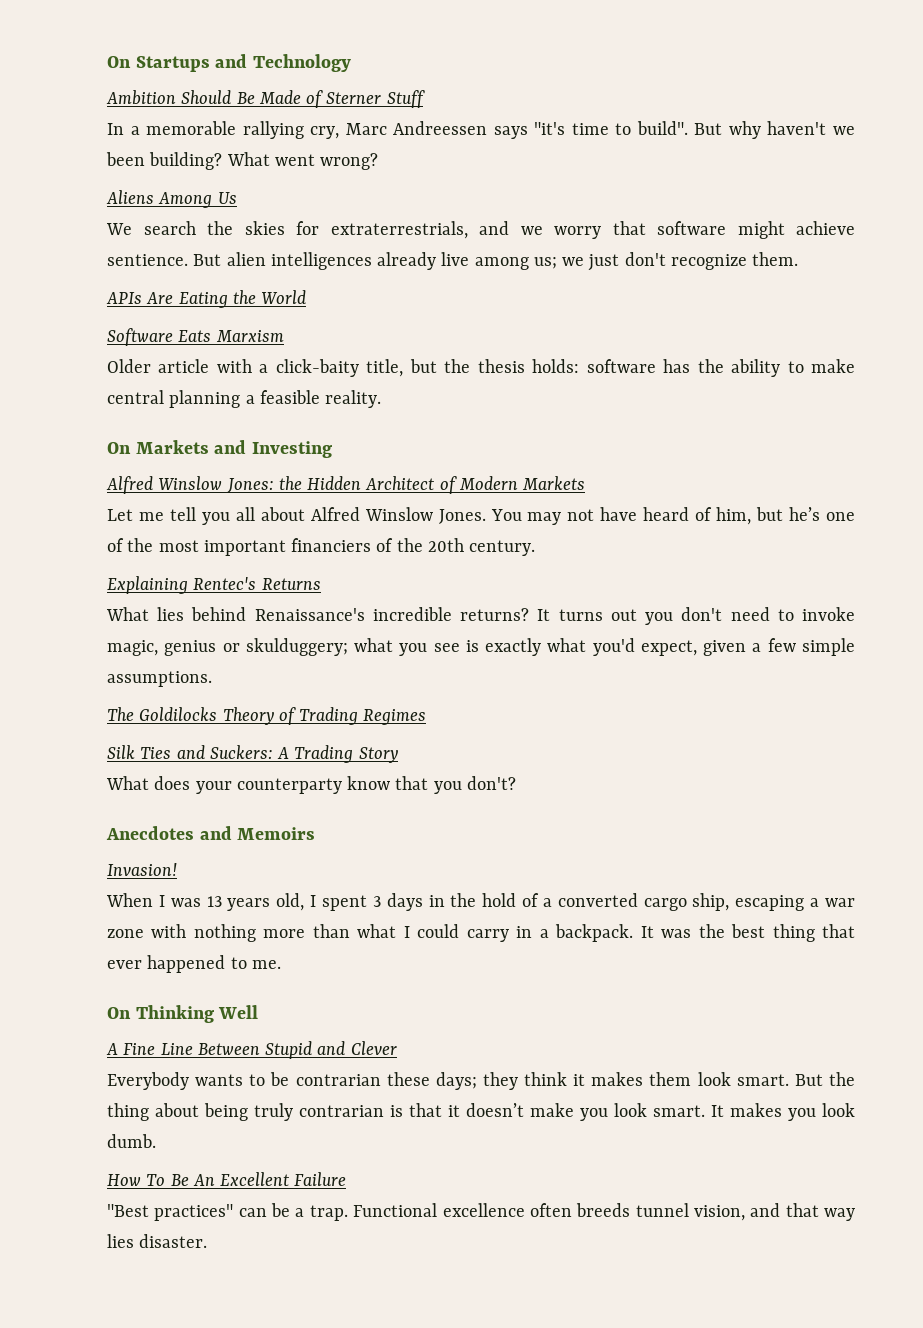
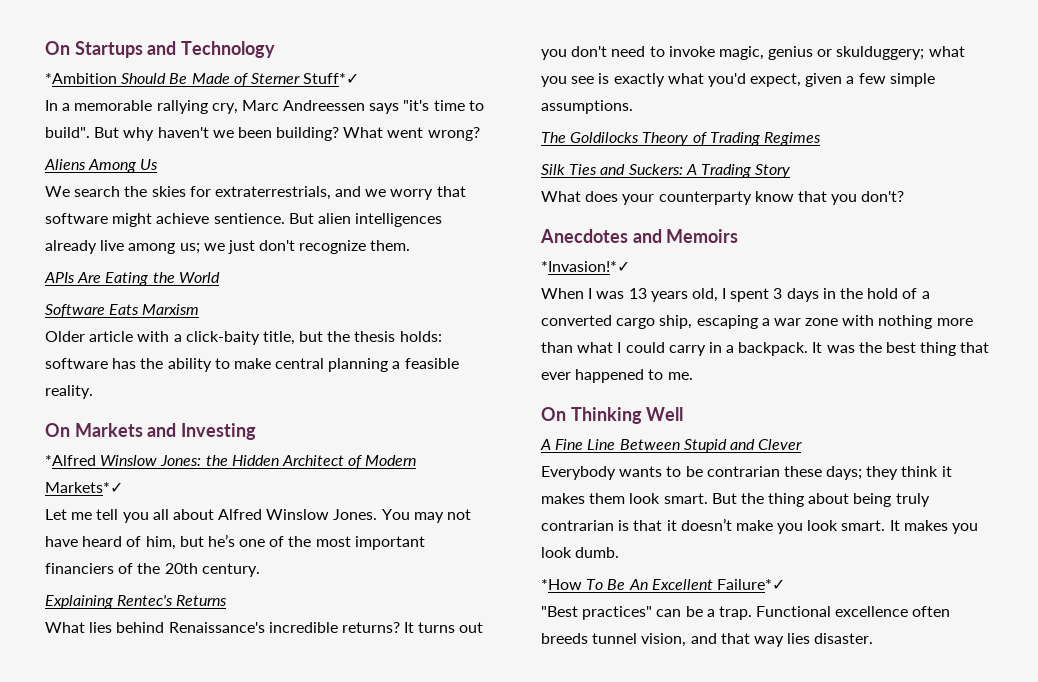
- Ambition Should Be Made of Sterner Stuff
+ *Ambition Should Be Made of Sterner Stuff*✓
- Alfred Winslow Jones: the Hidden Architect of Modern Markets
+ *Alfred Winslow Jones: the Hidden Architect of Modern Markets*✓
- Invasion!
+ *Invasion!*✓
- How To Be An Excellent Failure
+ *How To Be An Excellent Failure*✓

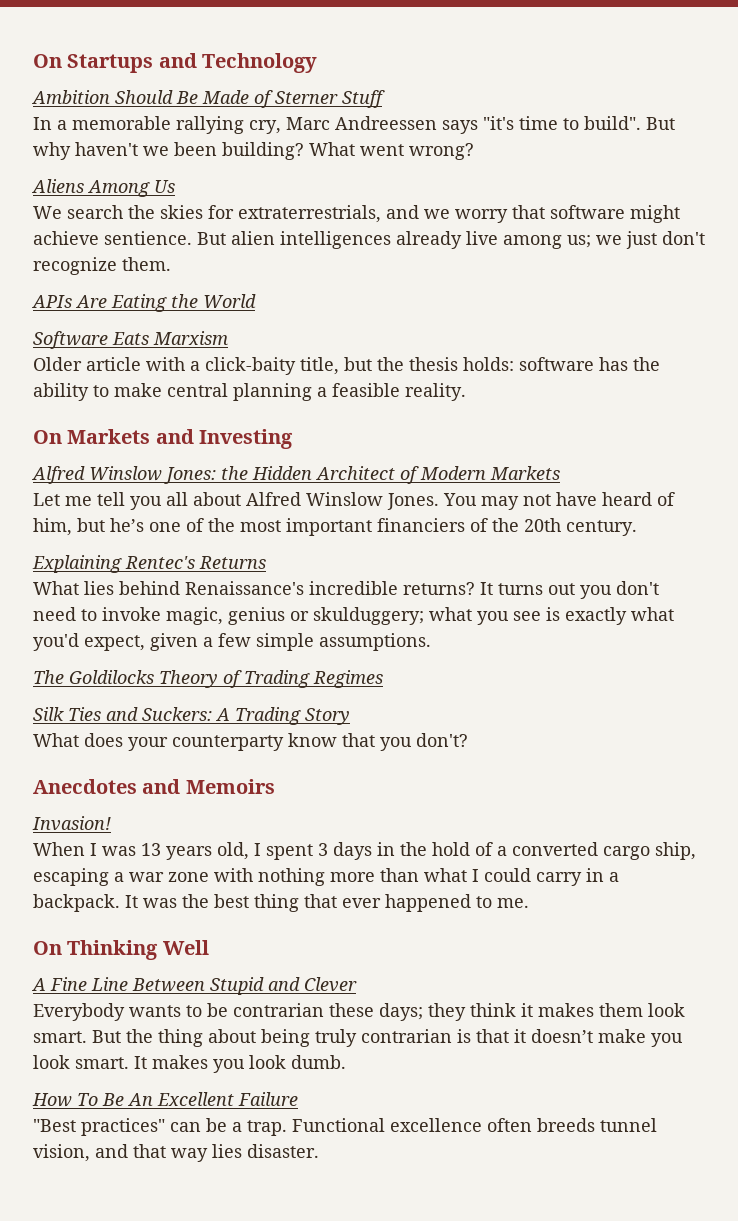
- *Ambition Should Be Made of Sterner Stuff*✓
+ Ambition Should Be Made of Sterner Stuff
- *Alfred Winslow Jones: the Hidden Architect of Modern Markets*✓
+ Alfred Winslow Jones: the Hidden Architect of Modern Markets
- *Invasion!*✓
+ Invasion!
- *How To Be An Excellent Failure*✓
+ How To Be An Excellent Failure

